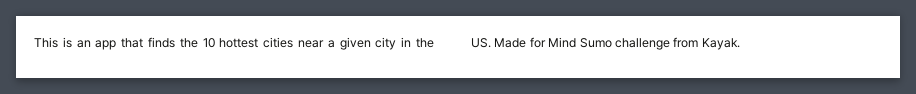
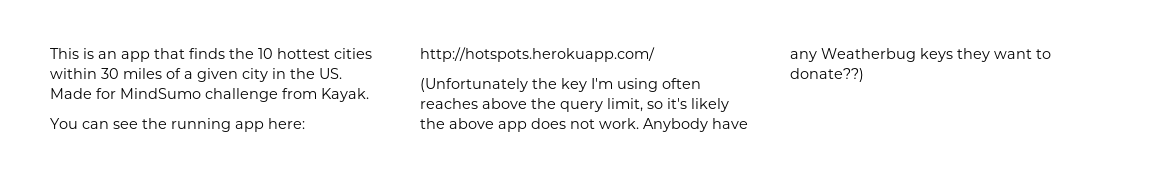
- This is an app that finds the 10 hottest cities near a given city in the US. Made for Mind Sumo challenge from Kayak.
+ This is an app that finds the 10 hottest cities within 30 miles of a given city in the US. Made for MindSumo challenge from Kayak.
+ You can see the running app here: http://hotspots.herokuapp.com/
+ (Unfortunately the key I'm using often reaches above the query limit, so it's likely the above app does not work. Anybody have any Weatherbug keys they want to donate??)

